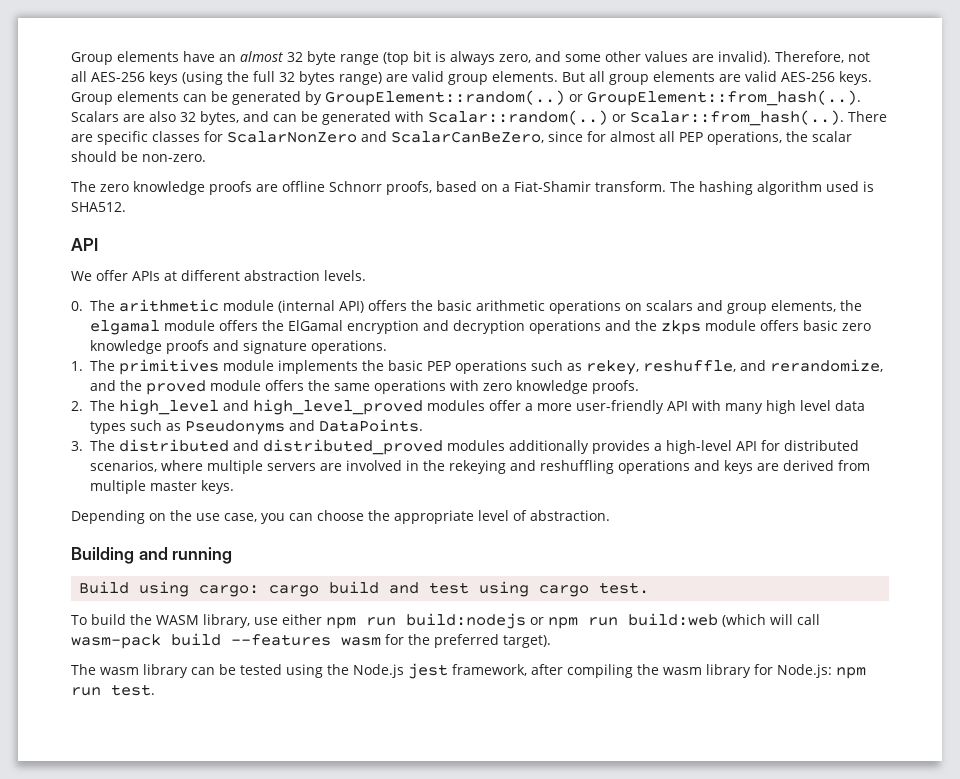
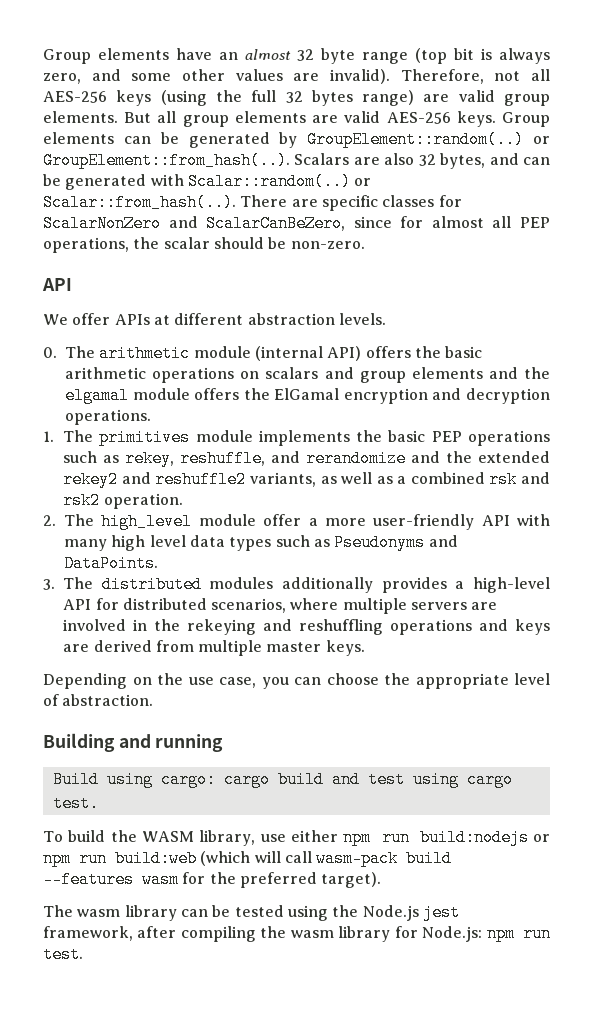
- The zero knowledge proofs are offline Schnorr proofs, based on a Fiat-Shamir transform. The hashing algorithm used is SHA512.
- 0. The arithmetic module (internal API) offers the basic arithmetic operations on scalars and group elements, the elgamal module offers the ElGamal encryption and decryption operations and the zkps module offers basic zero knowledge proofs and signature operations.
+ 0. The arithmetic module (internal API) offers the basic arithmetic operations on scalars and group elements and the elgamal module offers the ElGamal encryption and decryption operations.
- 1. The primitives module implements the basic PEP operations such as rekey, reshuffle, and rerandomize, and the proved module offers the same operations with zero knowledge proofs.
+ 1. The primitives module implements the basic PEP operations such as rekey, reshuffle, and rerandomize and the extended rekey2 and reshuffle2 variants, as well as a combined rsk and rsk2 operation.
- 2. The high_level and high_level_proved modules offer a more user-friendly API with many high level data types such as Pseudonyms and DataPoints.
+ 2. The high_level module offer a more user-friendly API with many high level data types such as Pseudonyms and DataPoints.
- 3. The distributed and distributed_proved modules additionally provides a high-level API for distributed scenarios, where multiple servers are involved in the rekeying and reshuffling operations and keys are derived from multiple master keys.
+ 3. The distributed modules additionally provides a high-level API for distributed scenarios, where multiple servers are involved in the rekeying and reshuffling operations and keys are derived from multiple master keys.

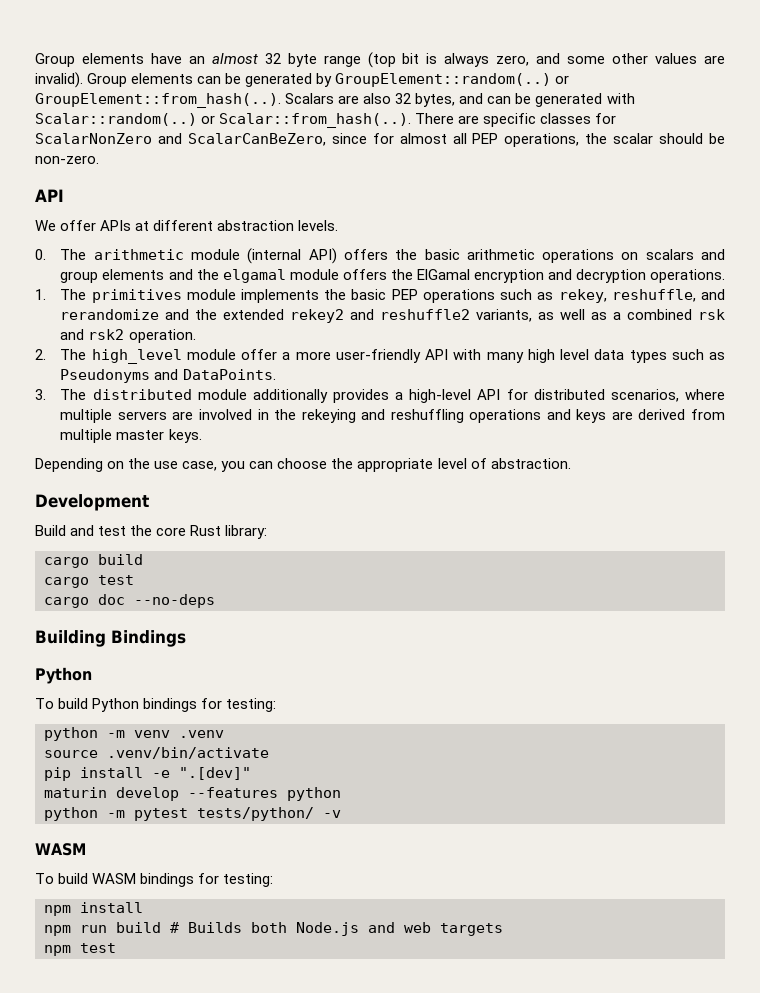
- Therefore, not all AES-256 keys (using the full 32 bytes range) are valid group elements. But all group elements are valid AES-256 keys.
- 3. The distributed modules additionally provides a high-level API for distributed scenarios, where multiple servers are involved in the rekeying and reshuffling operations and keys are derived from multiple master keys.
+ 3. The distributed module additionally provides a high-level API for distributed scenarios, where multiple servers are involved in the rekeying and reshuffling operations and keys are derived from multiple master keys.
- Building and running
- Build using cargo: cargo build and test using cargo test.
- To build the WASM library, use either npm run build:nodejs or npm run build:web (which will call wasm-pack build --features wasm for the preferred target).
- The wasm library can be tested using the Node.js jest framework, after compiling the wasm library for Node.js: npm run test.
+ Development
+ Build and test the core Rust library:
+ cargo build
+ cargo test
+ cargo doc --no-deps
+ Building Bindings
+ Python
+ To build Python bindings for testing:
+ python -m venv .venv
+ source .venv/bin/activate
+ pip install -e ".[dev]"
+ maturin develop --features python
+ python -m pytest tests/python/ -v
+ WASM
+ To build WASM bindings for testing:
+ npm install
+ npm run build # Builds both Node.js and web targets
+ npm test

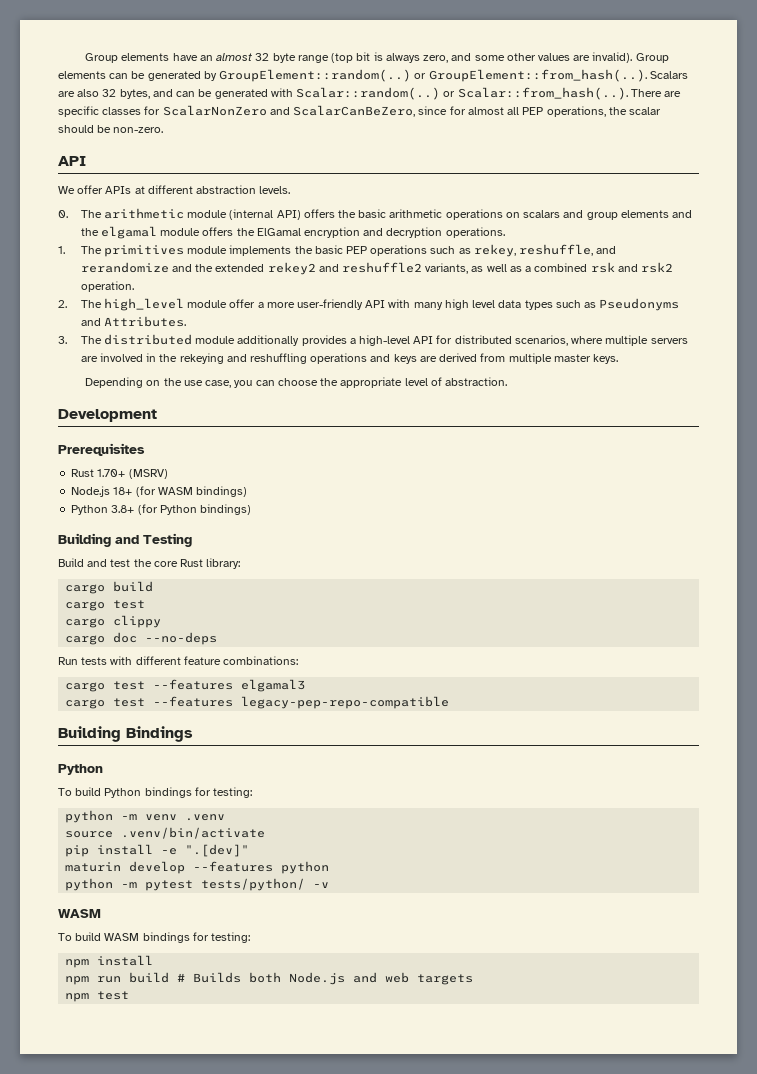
- 2. The high_level module offer a more user-friendly API with many high level data types such as Pseudonyms and DataPoints.
+ 2. The high_level module offer a more user-friendly API with many high level data types such as Pseudonyms and Attributes.
+ Prerequisites
+ Rust 1.70+ (MSRV)
+ Node.js 18+ (for WASM bindings)
+ Python 3.8+ (for Python bindings)
+ Building and Testing
+ cargo clippy
+ Run tests with different feature combinations:
+ cargo test --features elgamal3
+ cargo test --features legacy-pep-repo-compatible

